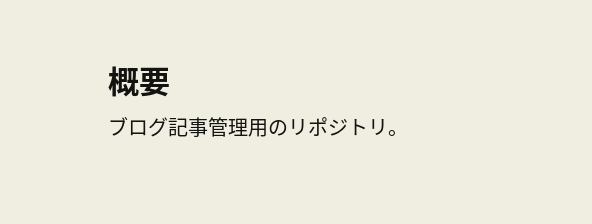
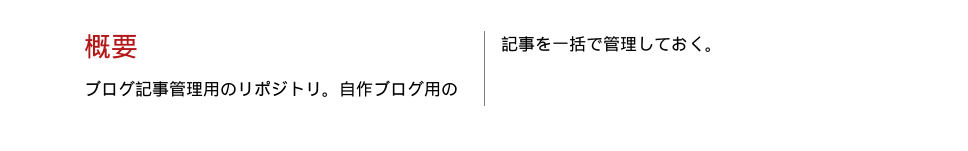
+ 自作ブログ用の記事を一括で管理しておく。

